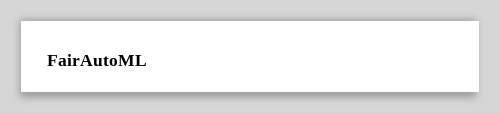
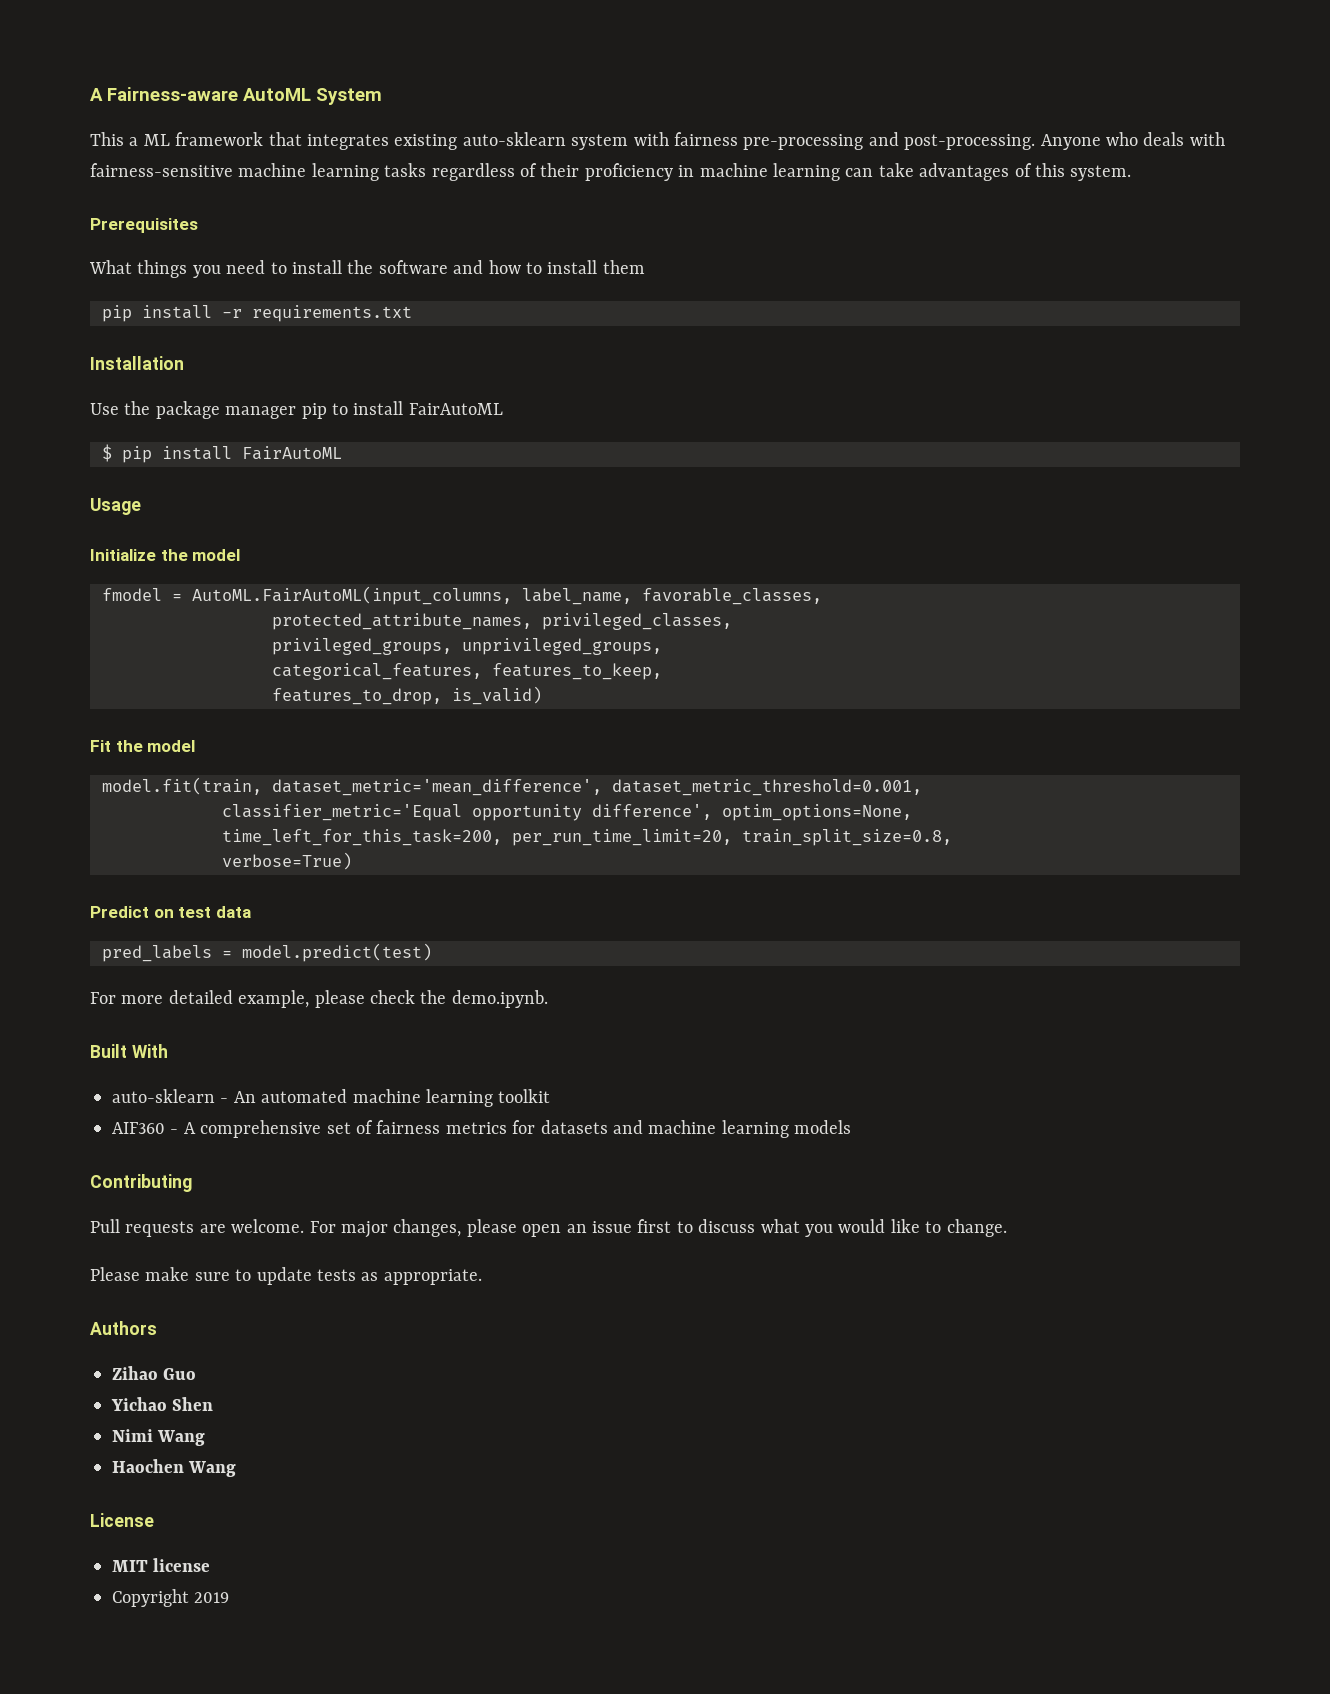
- FairAutoML
+ A Fairness-aware AutoML System
+ This a ML framework that integrates existing auto-sklearn system with fairness pre-processing and post-processing. Anyone who deals with fairness-sensitive machine learning tasks regardless of their proficiency in machine learning can take advantages of this system.
+ Prerequisites
+ What things you need to install the software and how to install them
+ pip install -r requirements.txt
+ Installation
+ Use the package manager pip to install FairAutoML
+ $ pip install FairAutoML
+ Usage
+ Initialize the model
+ fmodel = AutoML.FairAutoML(input_columns, label_name, favorable_classes,
+ protected_attribute_names, privileged_classes,
+ privileged_groups, unprivileged_groups,
+ categorical_features, features_to_keep,
+ features_to_drop, is_valid)
+ Fit the model
+ model.fit(train, dataset_metric='mean_difference', dataset_metric_threshold=0.001,
+ classifier_metric='Equal opportunity difference', optim_options=None,
+ time_left_for_this_task=200, per_run_time_limit=20, train_split_size=0.8,
+ verbose=True)
+ Predict on test data
+ pred_labels = model.predict(test)
+ For more detailed example, please check the demo.ipynb.
+ Built With
+ auto-sklearn - An automated machine learning toolkit
+ AIF360 - A comprehensive set of fairness metrics for datasets and machine learning models
+ Contributing
+ Pull requests are welcome. For major changes, please open an issue first to discuss what you would like to change.
+ Please make sure to update tests as appropriate.
+ Authors
+ Zihao Guo
+ Yichao Shen
+ Nimi Wang
+ Haochen Wang
+ License
+ MIT license
+ Copyright 2019

